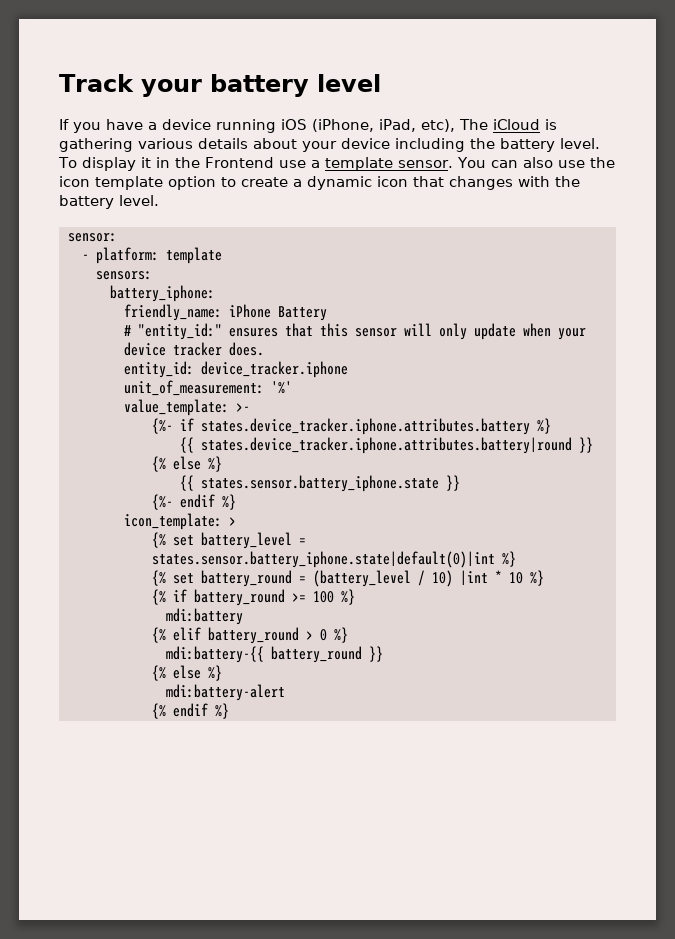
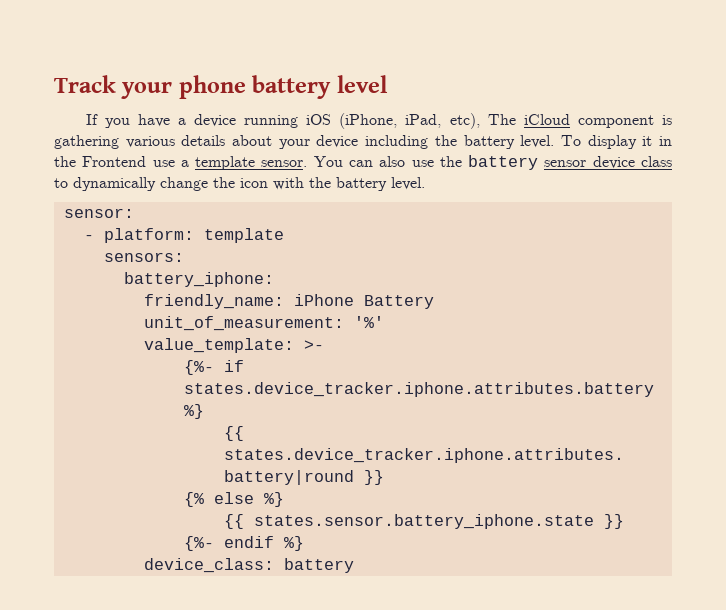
- Track your battery level
+ Track your phone battery level
- If you have a device running iOS (iPhone, iPad, etc), The iCloud is gathering various details about your device including the battery level.
+ If you have a device running iOS (iPhone, iPad, etc), The iCloud component is gathering various details about your device including the battery level.
- You can also use the icon template option to create a dynamic icon that changes with the battery level.
+ You can also use the battery sensor device class to dynamically change the icon with the battery level.
- # "entity_id:" ensures that this sensor will only update when your device tracker does.
- entity_id: device_tracker.iphone
- icon_template: >
- {% set battery_level = states.sensor.battery_iphone.state|default(0)|int %}
- {% set battery_round = (battery_level / 10) |int * 10 %}
- {% if battery_round >= 100 %}
- mdi:battery
- {% elif battery_round > 0 %}
- mdi:battery-{{ battery_round }}
- {% else %}
- mdi:battery-alert
- {% endif %}
+ device_class: battery

